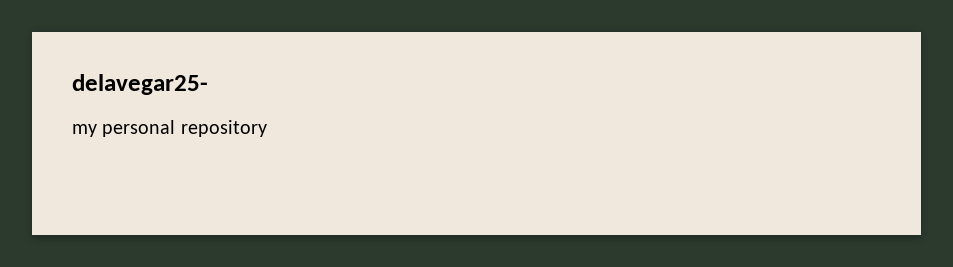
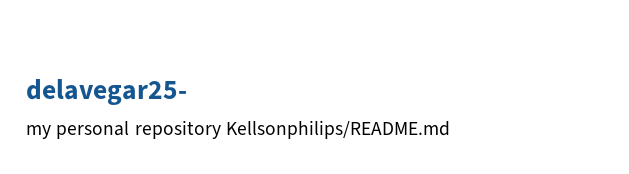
- my personal repository
+ my personal repository Kellsonphilips/README.md

